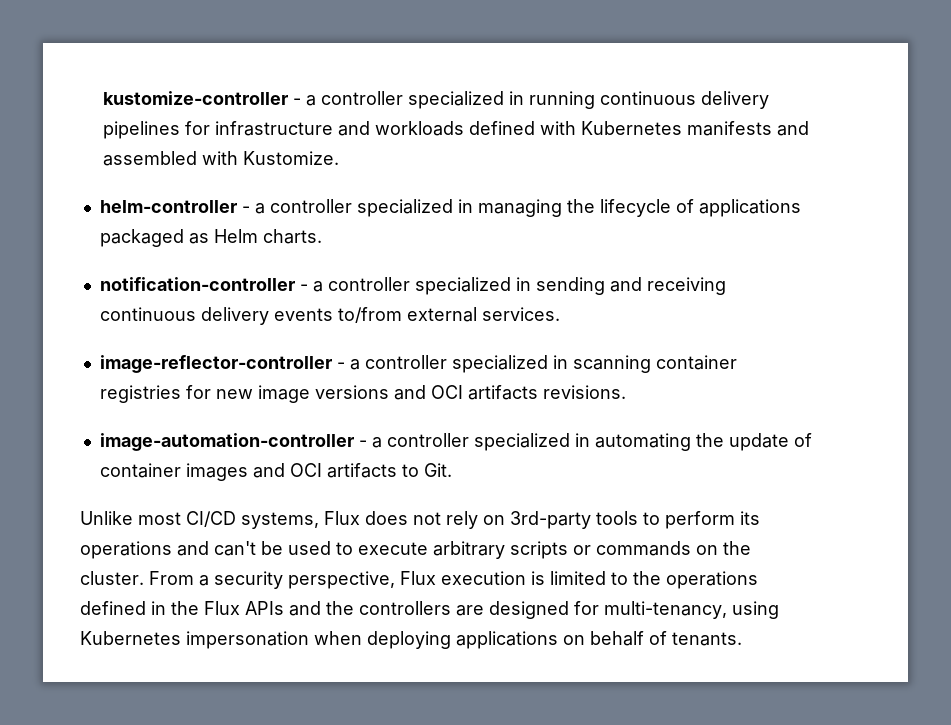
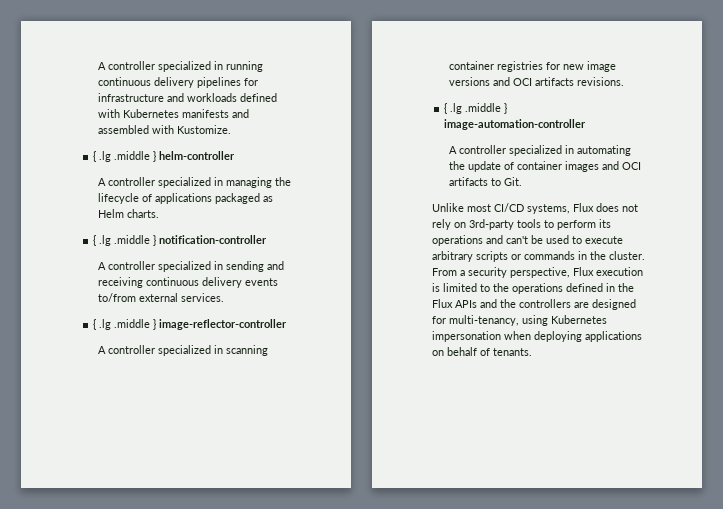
- kustomize-controller - a controller specialized in running continuous delivery pipelines for infrastructure and workloads defined with Kubernetes manifests and assembled with Kustomize.
+ A controller specialized in running continuous delivery pipelines for infrastructure and workloads defined with Kubernetes manifests and assembled with Kustomize.
- helm-controller - a controller specialized in managing the lifecycle of applications packaged as Helm charts.
+ { .lg .middle } helm-controller
+ A controller specialized in managing the lifecycle of applications packaged as Helm charts.
- notification-controller - a controller specialized in sending and receiving continuous delivery events to/from external services.
+ { .lg .middle } notification-controller
+ A controller specialized in sending and receiving continuous delivery events to/from external services.
- image-reflector-controller - a controller specialized in scanning container registries for new image versions and OCI artifacts revisions.
+ { .lg .middle } image-reflector-controller
+ A controller specialized in scanning container registries for new image versions and OCI artifacts revisions.
- image-automation-controller - a controller specialized in automating the update of container images and OCI artifacts to Git.
+ { .lg .middle } image-automation-controller
+ A controller specialized in automating the update of container images and OCI artifacts to Git.
- Unlike most CI/CD systems, Flux does not rely on 3rd-party tools to perform its operations and can't be used to execute arbitrary scripts or commands on the cluster.
+ Unlike most CI/CD systems, Flux does not rely on 3rd-party tools to perform its operations and can't be used to execute arbitrary scripts or commands in the cluster.

